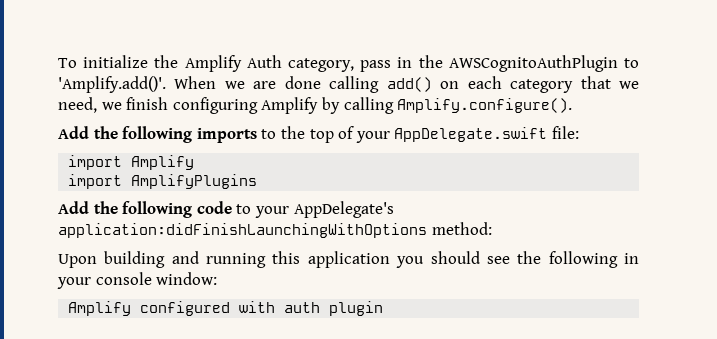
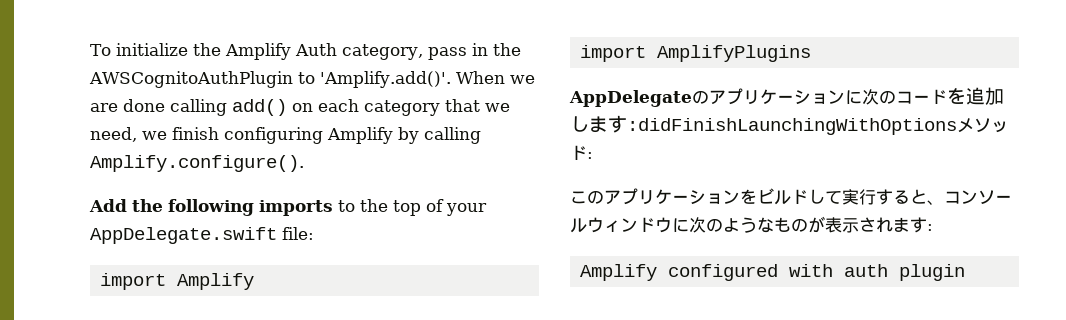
- Add the following code to your AppDelegate's application:didFinishLaunchingWithOptions method:
- Upon building and running this application you should see the following in your console window:
+ AppDelegateのアプリケーションに次のコードを追加します:didFinishLaunchingWithOptionsメソッド:
+ このアプリケーションをビルドして実行すると、コンソールウィンドウに次のようなものが表示されます:

